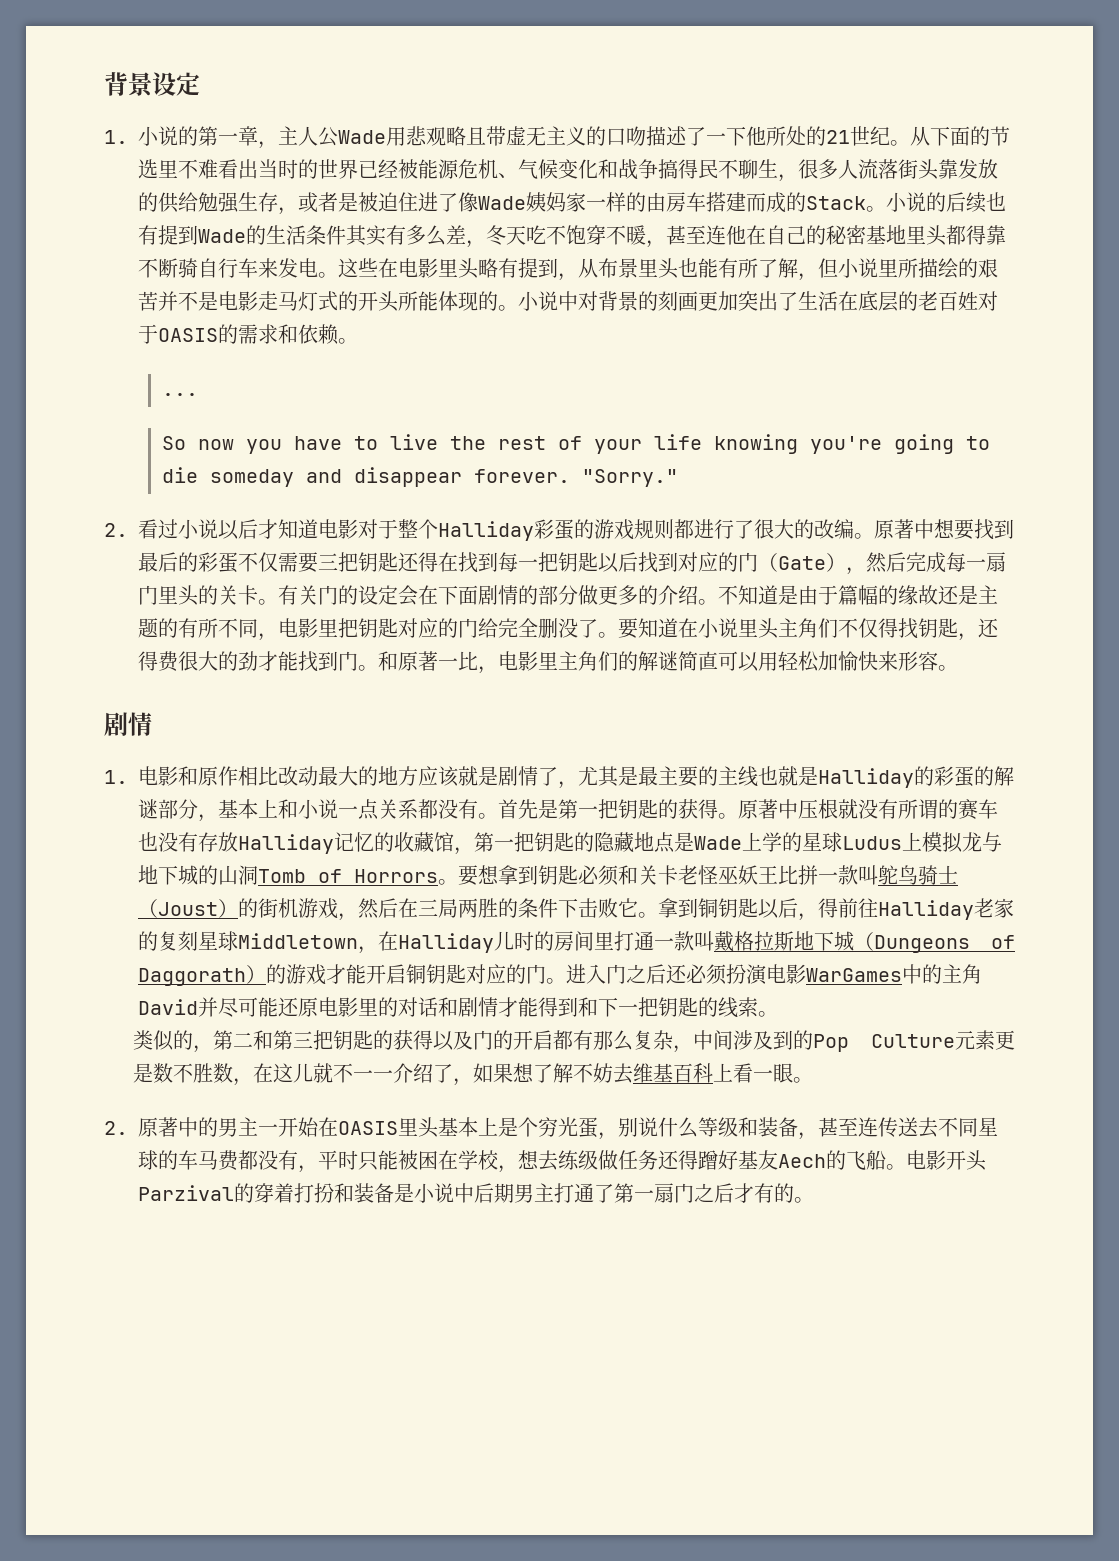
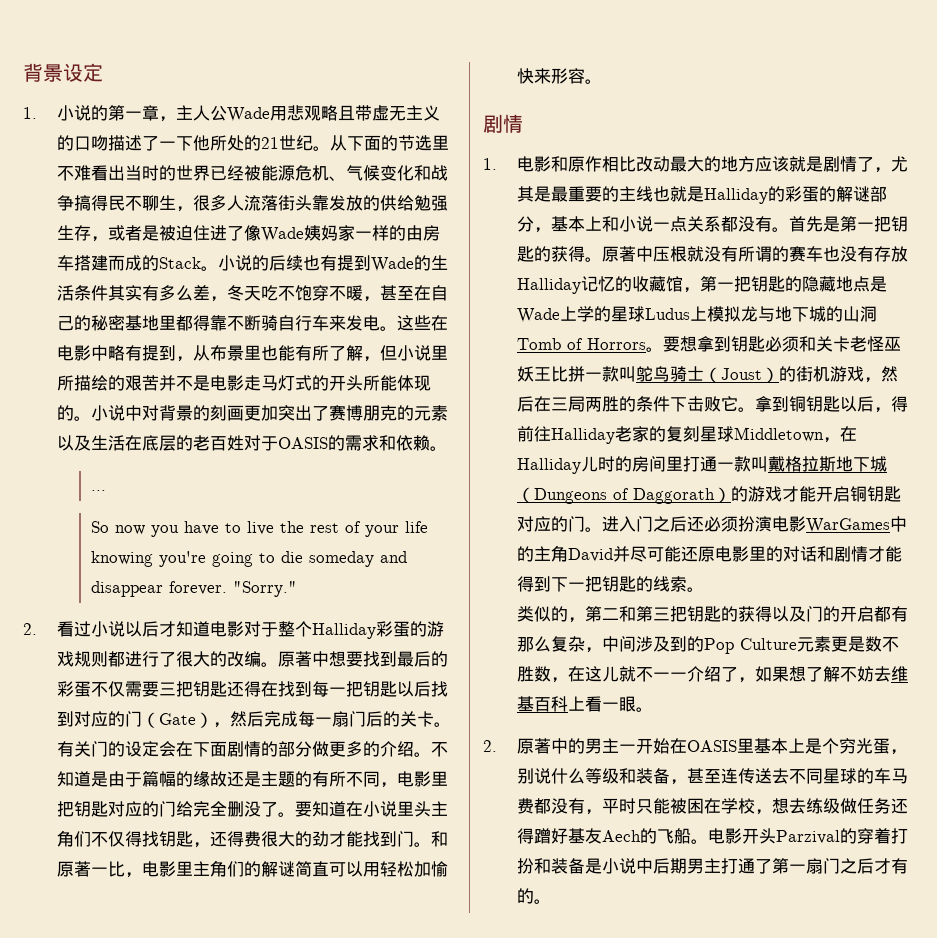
- 小说的后续也有提到Wade的生活条件其实有多么差，冬天吃不饱穿不暖，甚至连他在自己的秘密基地里头都得靠不断骑自行车来发电。
+ 小说的后续也有提到Wade的生活条件其实有多么差，冬天吃不饱穿不暖，甚至在自己的秘密基地里都得靠不断骑自行车来发电。
- 这些在电影里头略有提到，从布景里头也能有所了解，但小说里所描绘的艰苦并不是电影走马灯式的开头所能体现的。
+ 这些在电影中略有提到，从布景里也能有所了解，但小说里所描绘的艰苦并不是电影走马灯式的开头所能体现的。
- 小说中对背景的刻画更加突出了生活在底层的老百姓对于OASIS的需求和依赖。
+ 小说中对背景的刻画更加突出了赛博朋克的元素以及生活在底层的老百姓对于OASIS的需求和依赖。
- 原著中想要找到最后的彩蛋不仅需要三把钥匙还得在找到每一把钥匙以后找到对应的门（Gate），然后完成每一扇门里头的关卡。
+ 原著中想要找到最后的彩蛋不仅需要三把钥匙还得在找到每一把钥匙以后找到对应的门（Gate），然后完成每一扇门后的关卡。
- 1.电影和原作相比改动最大的地方应该就是剧情了，尤其是最主要的主线也就是Halliday的彩蛋的解谜部分，基本上和小说一点关系都没有。
+ 1.电影和原作相比改动最大的地方应该就是剧情了，尤其是最重要的主线也就是Halliday的彩蛋的解谜部分，基本上和小说一点关系都没有。
- 进入门之后还必须扮演电影WarGames中的主角David并尽可能还原电影里的对话和剧情才能得到和下一把钥匙的线索。
+ 进入门之后还必须扮演电影WarGames中的主角David并尽可能还原电影里的对话和剧情才能得到下一把钥匙的线索。
- 2.原著中的男主一开始在OASIS里头基本上是个穷光蛋，别说什么等级和装备，甚至连传送去不同星球的车马费都没有，平时只能被困在学校，想去练级做任务还得蹭好基友Aech的飞船。
+ 2.原著中的男主一开始在OASIS里基本上是个穷光蛋，别说什么等级和装备，甚至连传送去不同星球的车马费都没有，平时只能被困在学校，想去练级做任务还得蹭好基友Aech的飞船。

